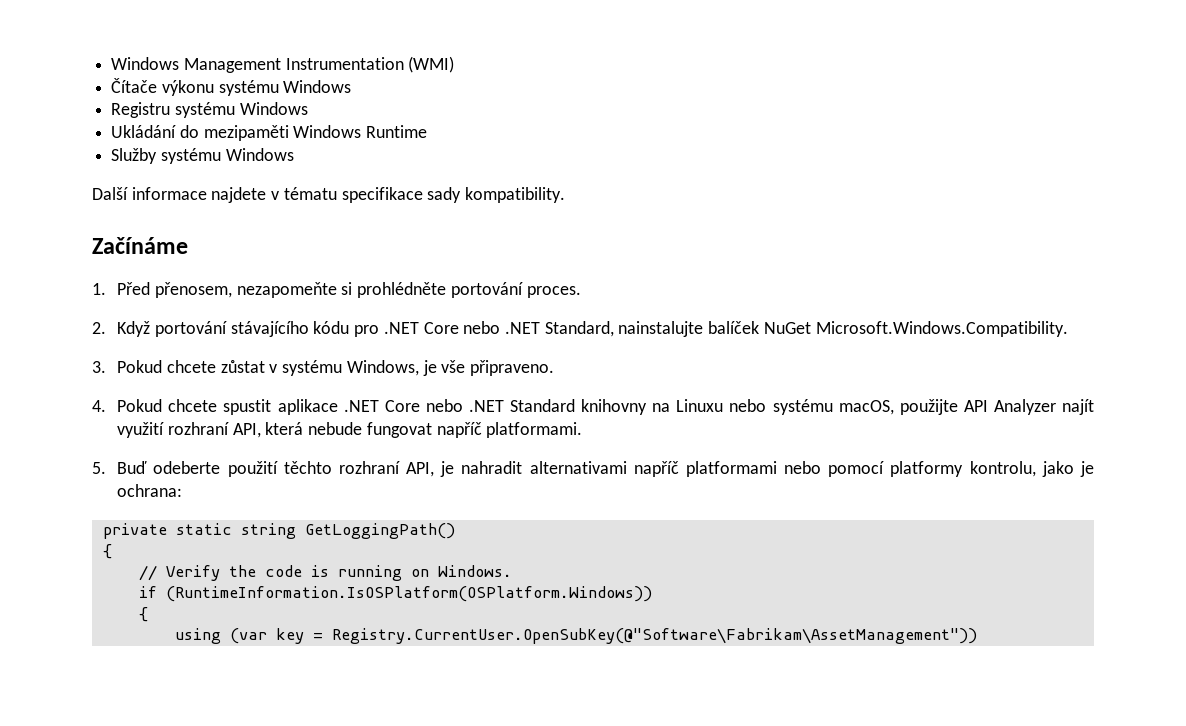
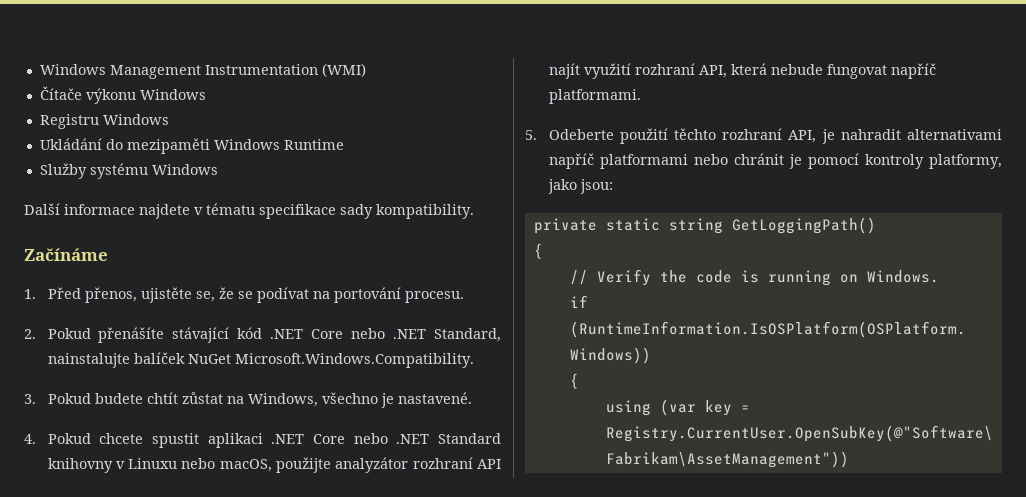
- Čítače výkonu systému Windows
+ Čítače výkonu Windows
- Registru systému Windows
+ Registru Windows
- 1. Před přenosem, nezapomeňte si prohlédněte portování proces.
- 2. Když portování stávajícího kódu pro .NET Core nebo .NET Standard, nainstalujte balíček NuGet Microsoft.Windows.Compatibility.
+ 1. Před přenos, ujistěte se, že se podívat na portování procesu.
+ 2. Pokud přenášíte stávající kód .NET Core nebo .NET Standard, nainstalujte balíček NuGet Microsoft.Windows.Compatibility.
- 3. Pokud chcete zůstat v systému Windows, je vše připraveno.
+ 3. Pokud budete chtít zůstat na Windows, všechno je nastavené.
- 4. Pokud chcete spustit aplikace .NET Core nebo .NET Standard knihovny na Linuxu nebo systému macOS, použijte API Analyzer najít využití rozhraní API, která nebude fungovat napříč platformami.
+ 4. Pokud chcete spustit aplikaci .NET Core nebo .NET Standard knihovny v Linuxu nebo macOS, použijte analyzátor rozhraní API najít využití rozhraní API, která nebude fungovat napříč platformami.
- 5. Buď odeberte použití těchto rozhraní API, je nahradit alternativami napříč platformami nebo pomocí platformy kontrolu, jako je ochrana:
+ 5. Odeberte použití těchto rozhraní API, je nahradit alternativami napříč platformami nebo chránit je pomocí kontroly platformy, jako jsou:

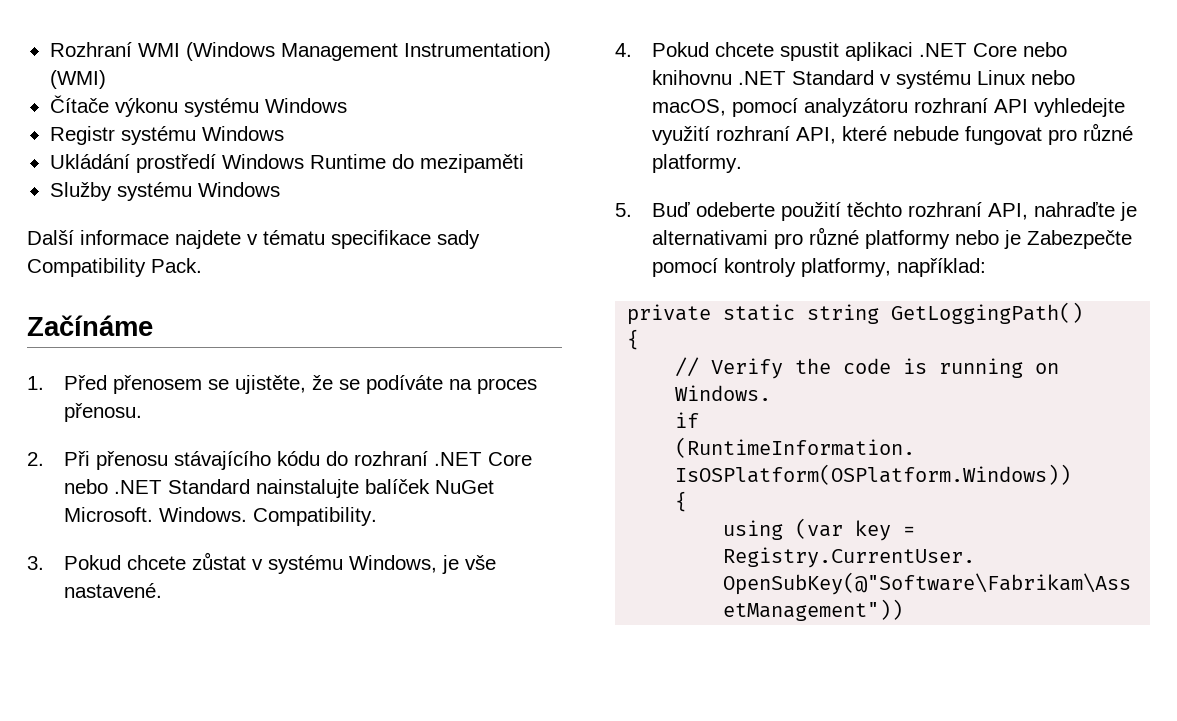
- Windows Management Instrumentation (WMI)
+ Rozhraní WMI (Windows Management Instrumentation) (WMI)
- Čítače výkonu Windows
- Registru Windows
+ Čítače výkonu systému Windows
+ Registr systému Windows
- Ukládání do mezipaměti Windows Runtime
+ Ukládání prostředí Windows Runtime do mezipaměti
- Další informace najdete v tématu specifikace sady kompatibility.
+ Další informace najdete v tématu specifikace sady Compatibility Pack.
- 1. Před přenos, ujistěte se, že se podívat na portování procesu.
- 2. Pokud přenášíte stávající kód .NET Core nebo .NET Standard, nainstalujte balíček NuGet Microsoft.Windows.Compatibility.
+ 1. Před přenosem se ujistěte, že se podíváte na proces přenosu.
+ 2. Při přenosu stávajícího kódu do rozhraní .NET Core nebo .NET Standard nainstalujte balíček NuGet Microsoft. Windows. Compatibility.
- 3. Pokud budete chtít zůstat na Windows, všechno je nastavené.
+ 3. Pokud chcete zůstat v systému Windows, je vše nastavené.
- 4. Pokud chcete spustit aplikaci .NET Core nebo .NET Standard knihovny v Linuxu nebo macOS, použijte analyzátor rozhraní API najít využití rozhraní API, která nebude fungovat napříč platformami.
+ 4. Pokud chcete spustit aplikaci .NET Core nebo knihovnu .NET Standard v systému Linux nebo macOS, pomocí analyzátoru rozhraní API vyhledejte využití rozhraní API, které nebude fungovat pro různé platformy.
- 5. Odeberte použití těchto rozhraní API, je nahradit alternativami napříč platformami nebo chránit je pomocí kontroly platformy, jako jsou:
+ 5. Buď odeberte použití těchto rozhraní API, nahraďte je alternativami pro různé platformy nebo je Zabezpečte pomocí kontroly platformy, například:

